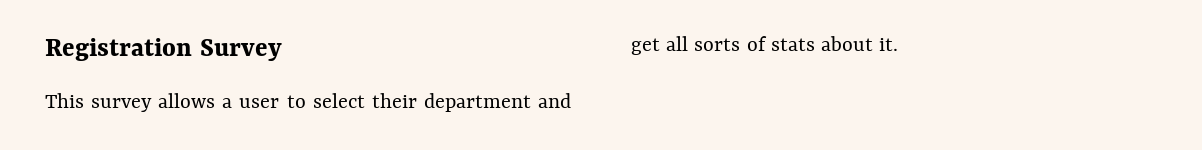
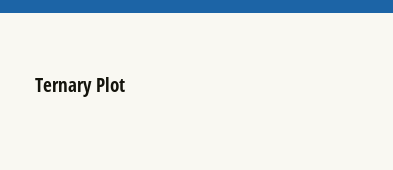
- Registration Survey
- This survey allows a user to select their department and get all sorts of stats about it.
+ Ternary Plot

